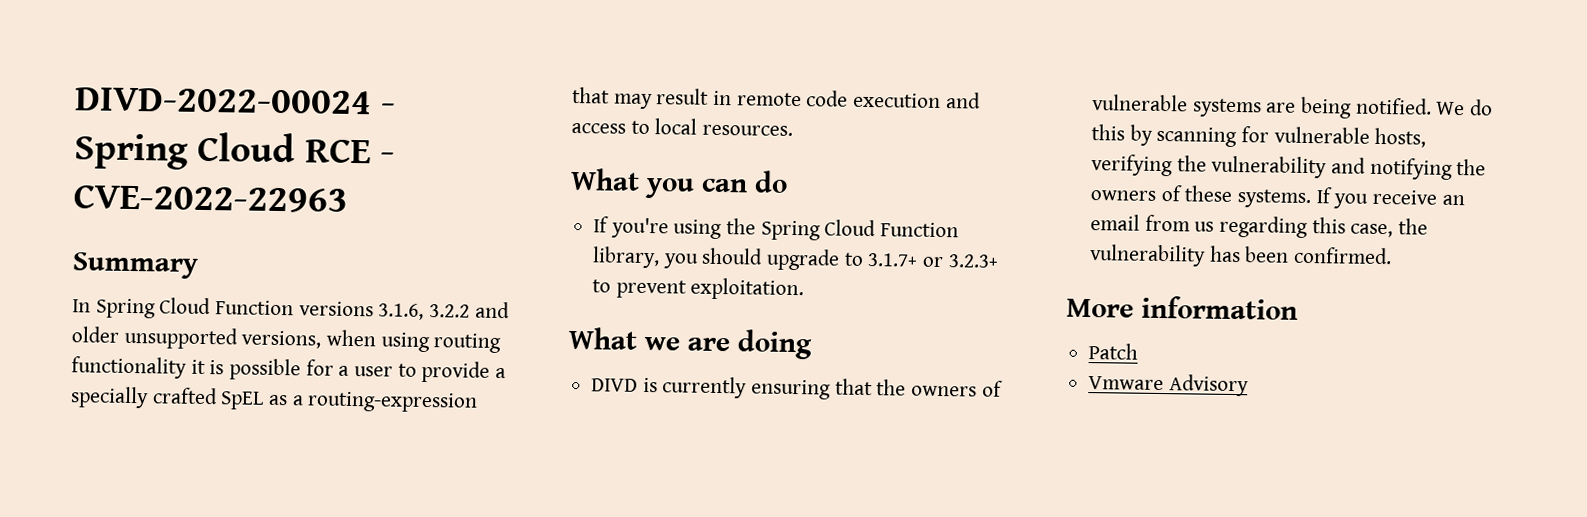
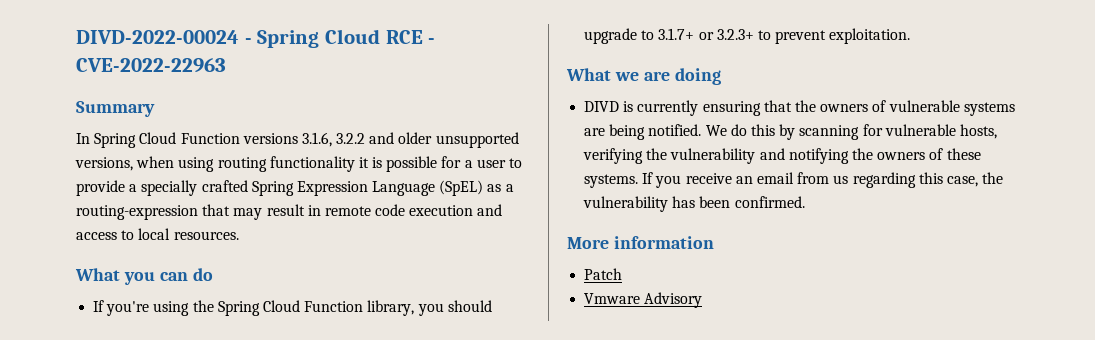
- In Spring Cloud Function versions 3.1.6, 3.2.2 and older unsupported versions, when using routing functionality it is possible for a user to provide a specially crafted SpEL as a routing-expression that may result in remote code execution and access to local resources.
+ In Spring Cloud Function versions 3.1.6, 3.2.2 and older unsupported versions, when using routing functionality it is possible for a user to provide a specially crafted Spring Expression Language (SpEL) as a routing-expression that may result in remote code execution and access to local resources.

